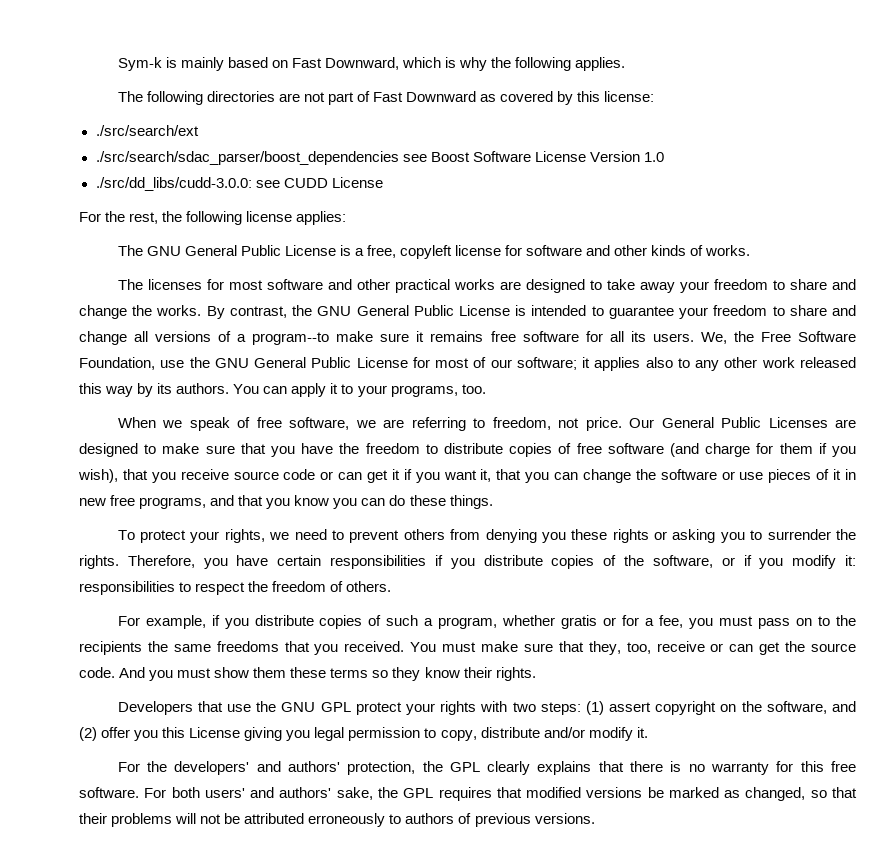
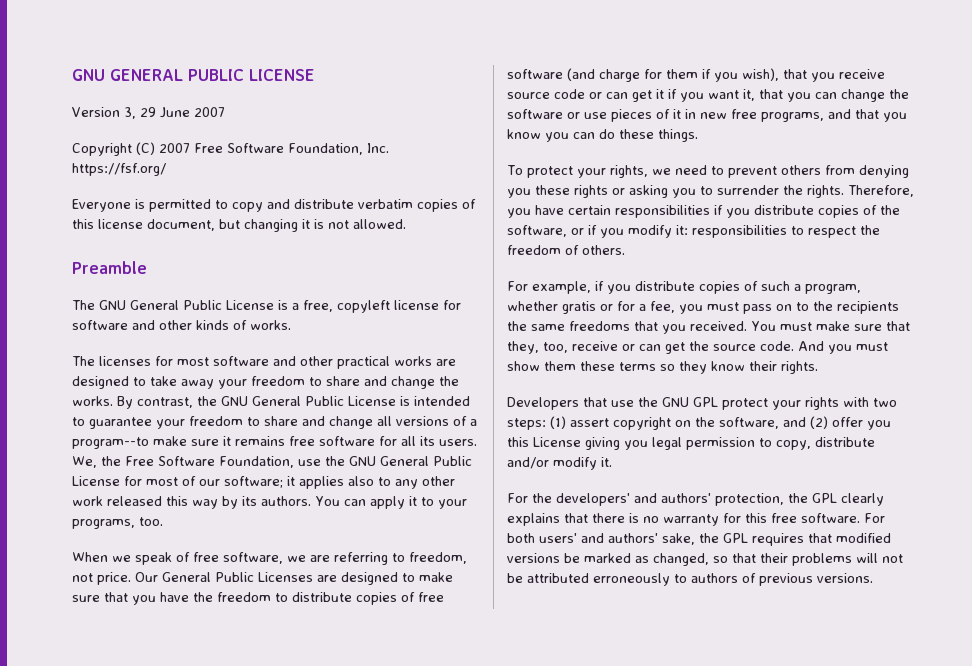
- Sym-k is mainly based on Fast Downward, which is why the following applies.
- The following directories are not part of Fast Downward as covered by this license:
- ./src/search/ext
- ./src/search/sdac_parser/boost_dependencies see Boost Software License Version 1.0
- ./src/dd_libs/cudd-3.0.0: see CUDD License
- For the rest, the following license applies:
+ GNU GENERAL PUBLIC LICENSE
+ Version 3, 29 June 2007
+ Copyright (C) 2007 Free Software Foundation, Inc. https://fsf.org/
+ Everyone is permitted to copy and distribute verbatim copies of this license document, but changing it is not allowed.
+ Preamble

